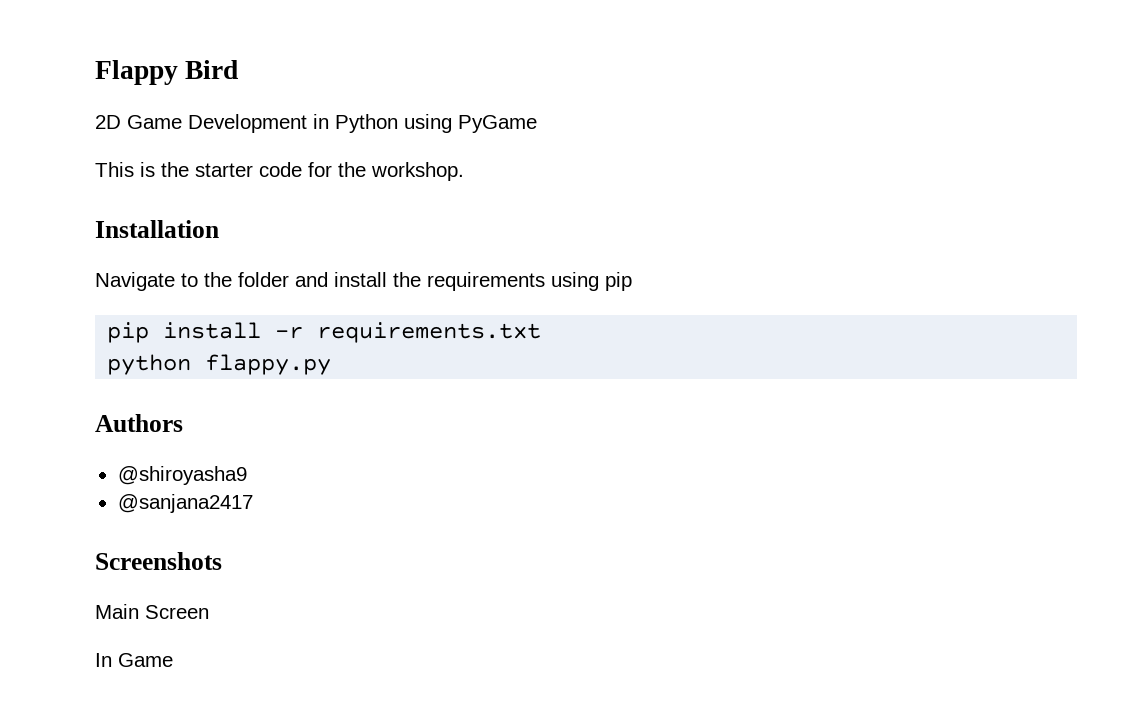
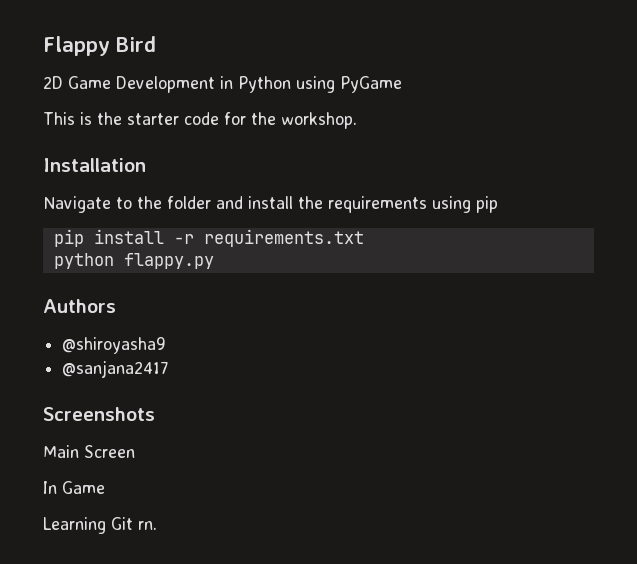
+ Learning Git rn.

